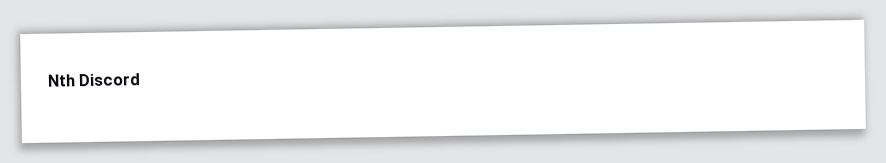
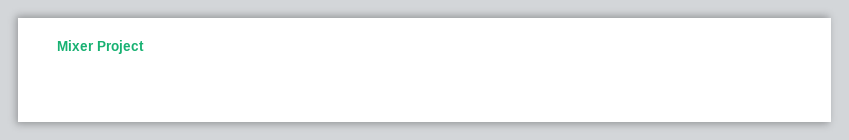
- Nth Discord
+ Mixer Project

